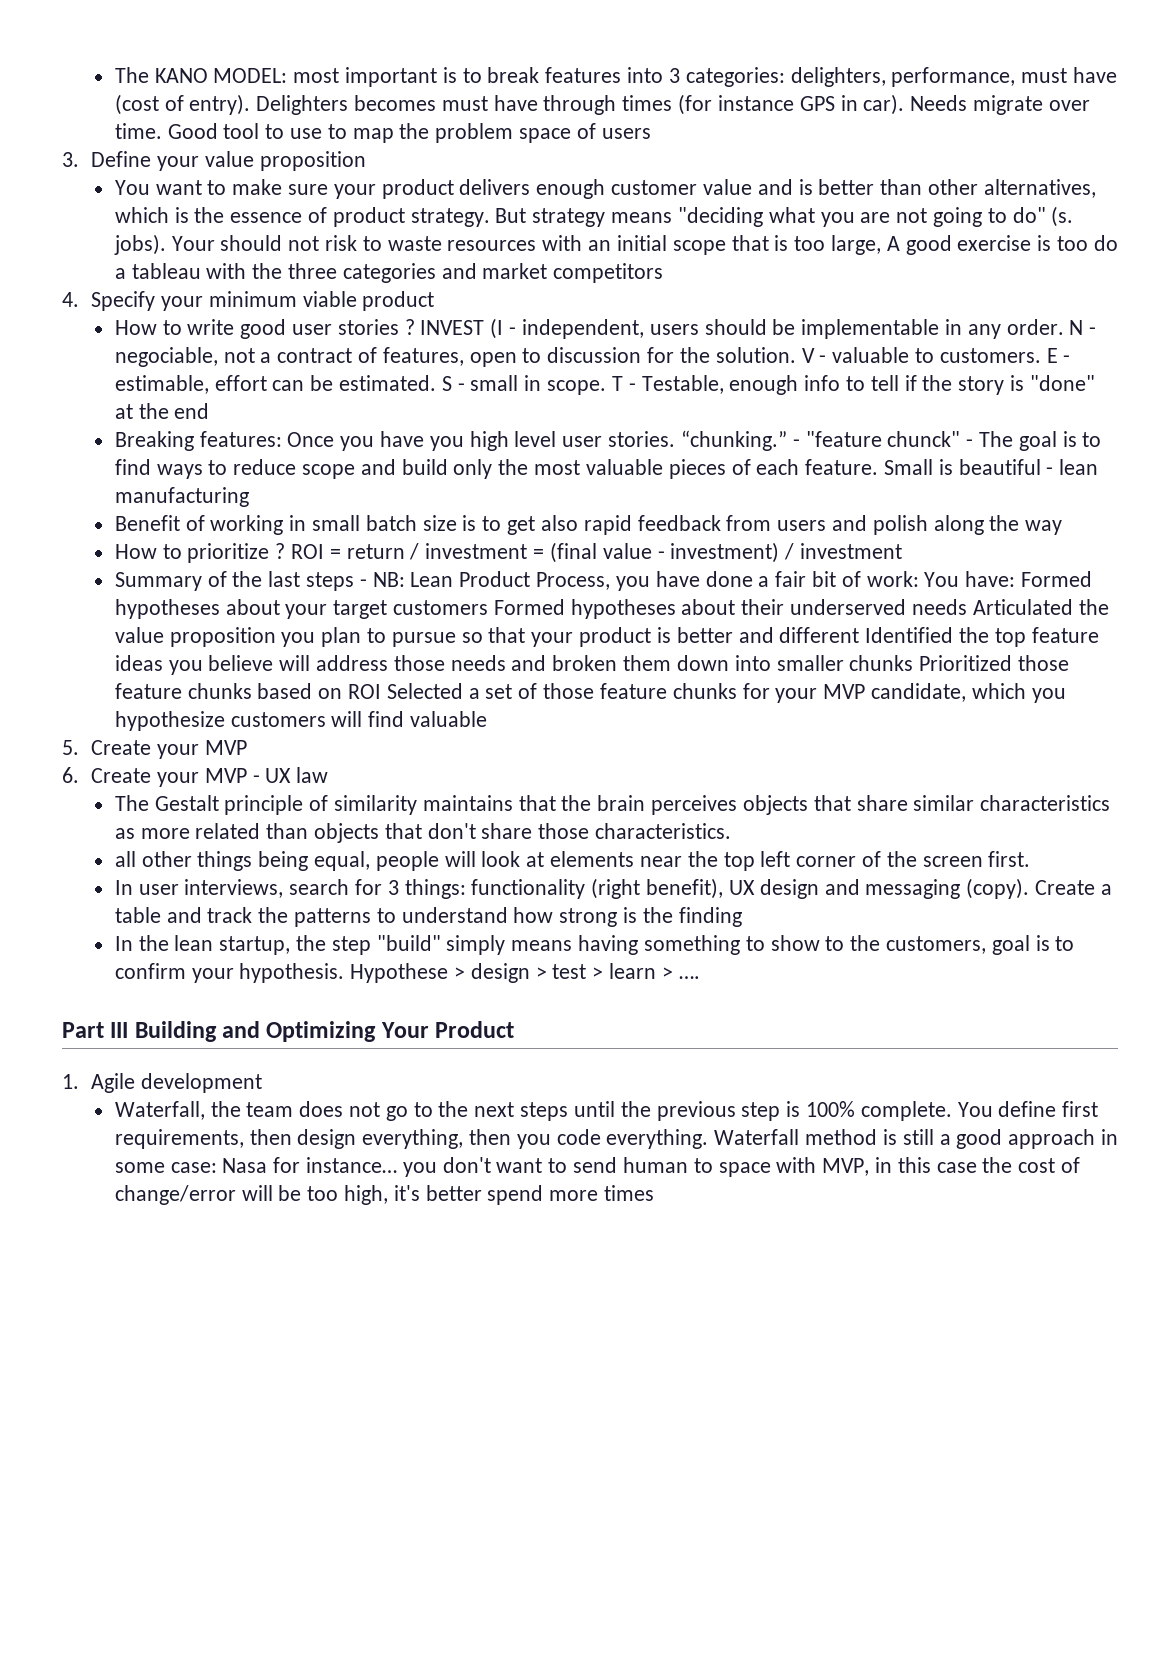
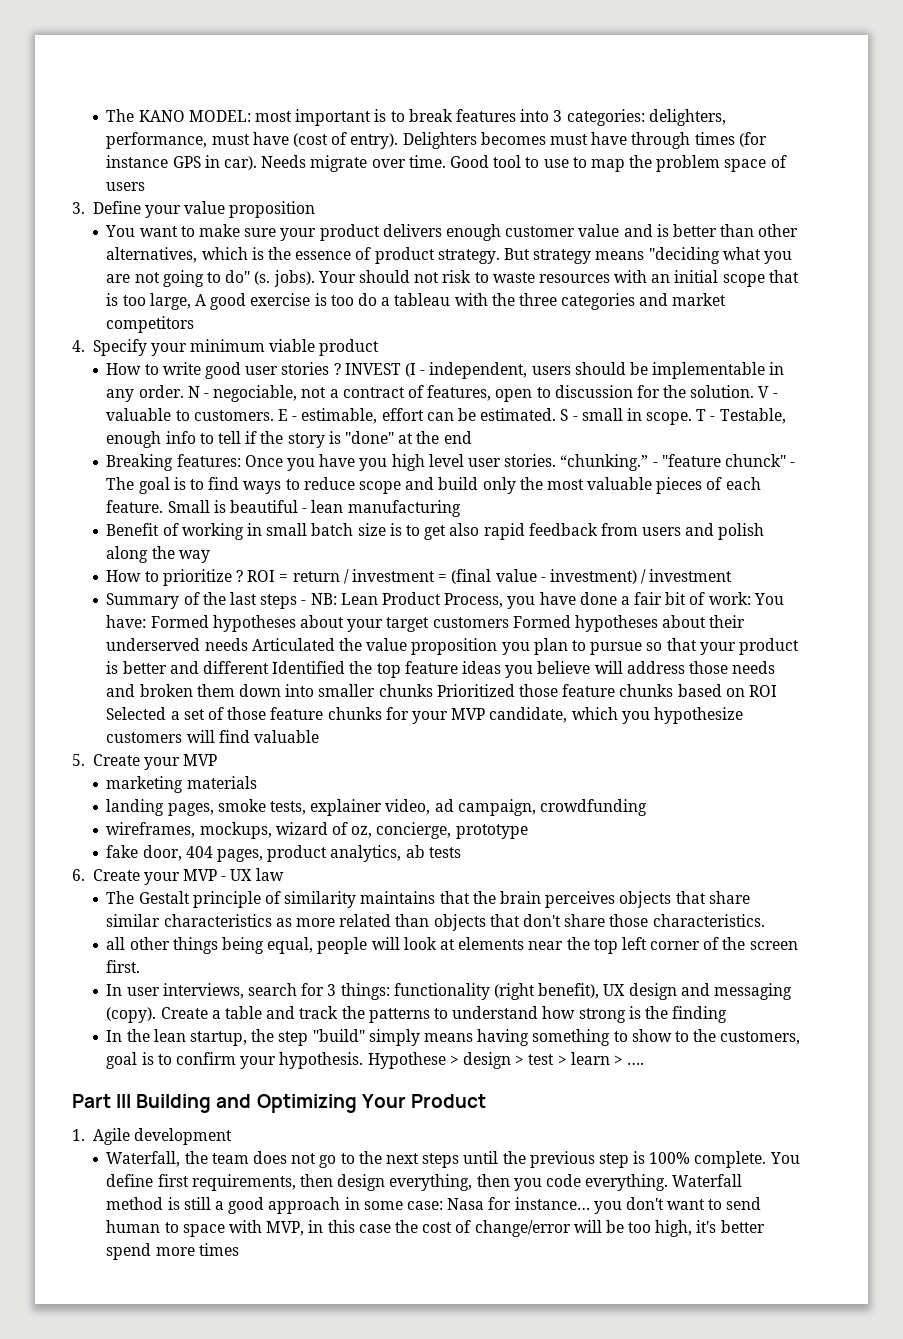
+ marketing materials
+ landing pages, smoke tests, explainer video, ad campaign, crowdfunding
+ wireframes, mockups, wizard of oz, concierge, prototype
+ fake door, 404 pages, product analytics, ab tests

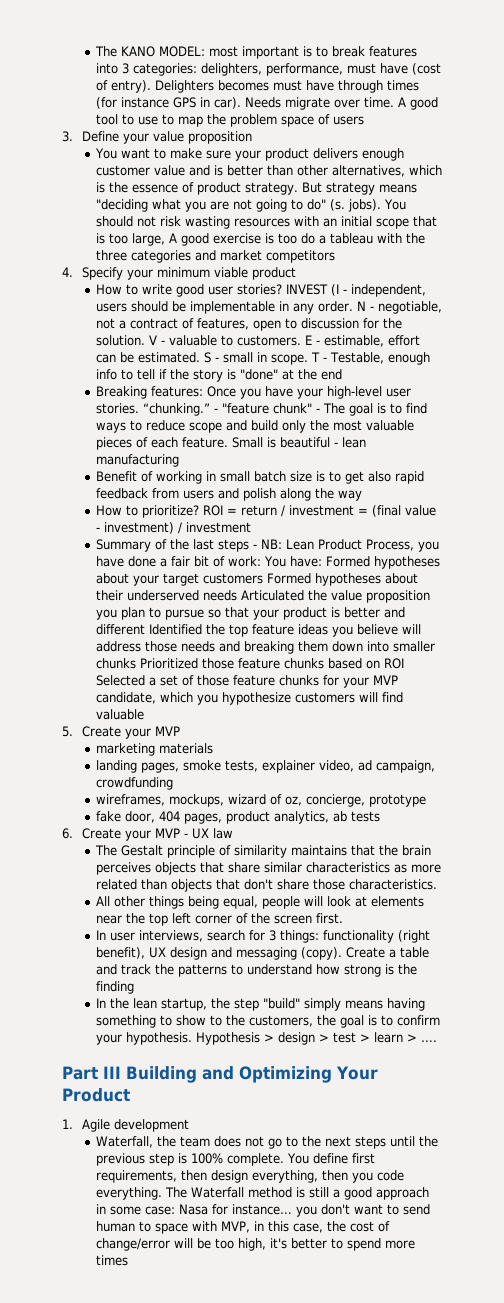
- Good tool to use to map the problem space of users
+ A good tool to use to map the problem space of users
- Your should not risk to waste resources with an initial scope that is too large, A good exercise is too do a tableau with the three categories and market competitors
+ You should not risk wasting resources with an initial scope that is too large, A good exercise is too do a tableau with the three categories and market competitors
- How to write good user stories ?
+ How to write good user stories?
- N - negociable, not a contract of features, open to discussion for the solution.
+ N - negotiable, not a contract of features, open to discussion for the solution.
- Breaking features: Once you have you high level user stories.
+ Breaking features: Once you have your high-level user stories.
- - "feature chunck" - The goal is to find ways to reduce scope and build only the most valuable pieces of each feature.
+ - "feature chunk" - The goal is to find ways to reduce scope and build only the most valuable pieces of each feature.
- How to prioritize ?
+ How to prioritize?
- Formed hypotheses about your target customers Formed hypotheses about their underserved needs Articulated the value proposition you plan to pursue so that your product is better and different Identified the top feature ideas you believe will address those needs and broken them down into smaller chunks Prioritized those feature chunks based on ROI Selected a set of those feature chunks for your MVP candidate, which you hypothesize customers will find valuable
+ Formed hypotheses about your target customers Formed hypotheses about their underserved needs Articulated the value proposition you plan to pursue so that your product is better and different Identified the top feature ideas you believe will address those needs and breaking them down into smaller chunks Prioritized those feature chunks based on ROI Selected a set of those feature chunks for your MVP candidate, which you hypothesize customers will find valuable
- all other things being equal, people will look at elements near the top left corner of the screen first.
+ All other things being equal, people will look at elements near the top left corner of the screen first.
- In the lean startup, the step "build" simply means having something to show to the customers, goal is to confirm your hypothesis.
+ In the lean startup, the step "build" simply means having something to show to the customers, the goal is to confirm your hypothesis.
- Hypothese > design > test > learn > ….
+ Hypothesis > design > test > learn > ….
- Waterfall method is still a good approach in some case: Nasa for instance… you don't want to send human to space with MVP, in this case the cost of change/error will be too high, it's better spend more times
+ The Waterfall method is still a good approach in some case: Nasa for instance… you don't want to send human to space with MVP, in this case, the cost of change/error will be too high, it's better to spend more times

